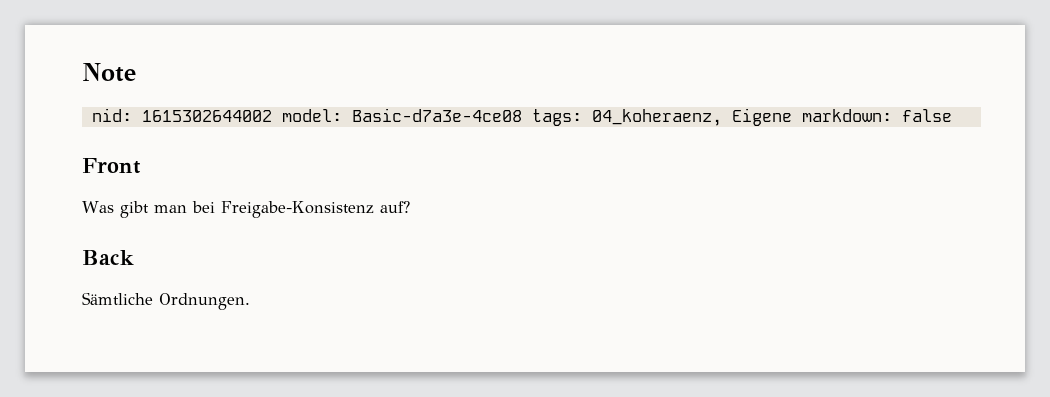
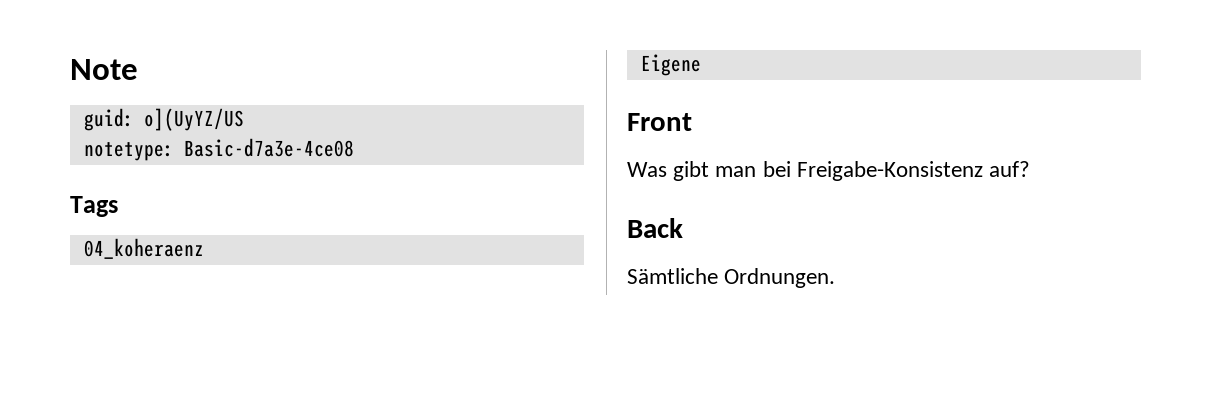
- nid: 1615302644002 model: Basic-d7a3e-4ce08 tags: 04_koheraenz, Eigene markdown: false
+ guid: o](UyYZ/US
+ notetype: Basic-d7a3e-4ce08
+ Tags
+ 04_koheraenz
+ Eigene

